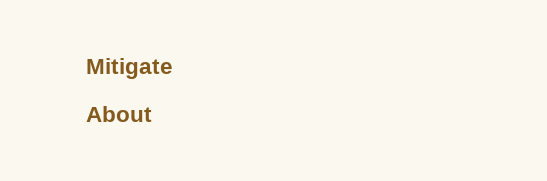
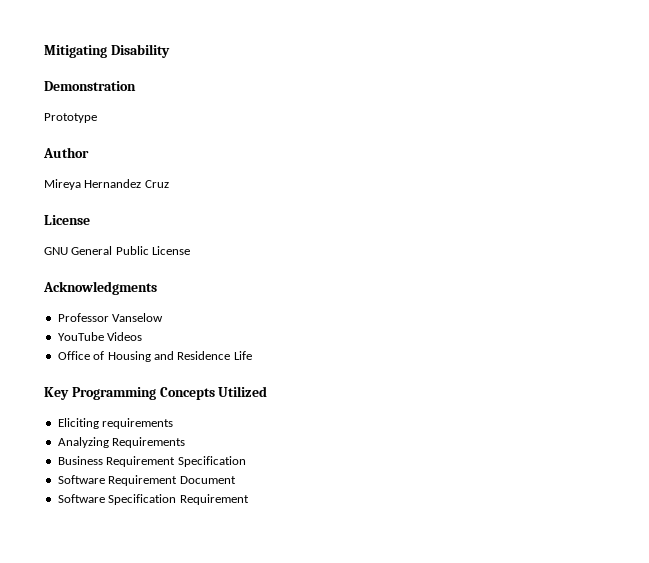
- Mitigate
- About
+ Mitigating Disability
+ Demonstration
+ Prototype
+ Author
+ Mireya Hernandez Cruz
+ License
+ GNU General Public License
+ Acknowledgments
+ Professor Vanselow
+ YouTube Videos
+ Office of Housing and Residence Life
+ Key Programming Concepts Utilized
+ Eliciting requirements
+ Analyzing Requirements
+ Business Requirement Specification
+ Software Requirement Document
+ Software Specification Requirement

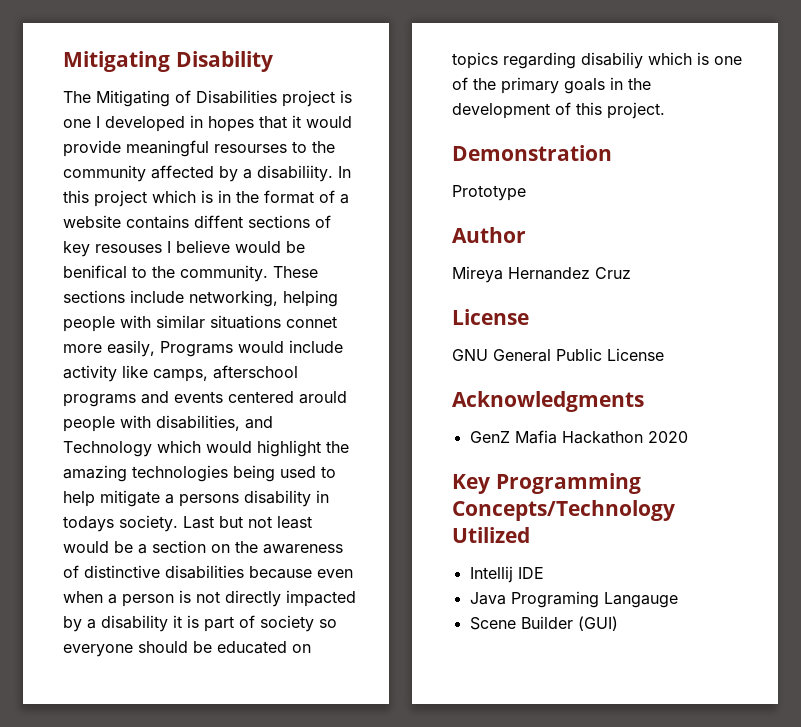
+ The Mitigating of Disabilities project is one I developed in hopes that it would provide meaningful resourses to the community affected by a disabiliity. In this project which is in the format of a website contains diffent sections of key resouses I believe would be benifical to the community. These sections include networking, helping people with similar situations connet more easily, Programs would include activity like camps, afterschool programs and events centered arould people with disabilities, and Technology which would highlight the amazing technologies being used to help mitigate a persons disability in todays society. Last but not least would be a section on the awareness of distinctive disabilities because even when a person is not directly impacted by a disability it is part of society so everyone should be educated on topics regarding disabiliy which is one of the primary goals in the development of this project.
- Professor Vanselow
- YouTube Videos
- Office of Housing and Residence Life
+ GenZ Mafia Hackathon 2020
- Key Programming Concepts Utilized
+ Key Programming Concepts/Technology Utilized
- Eliciting requirements
- Analyzing Requirements
- Business Requirement Specification
- Software Requirement Document
- Software Specification Requirement
+ Intellij IDE
+ Java Programing Langauge
+ Scene Builder (GUI)

